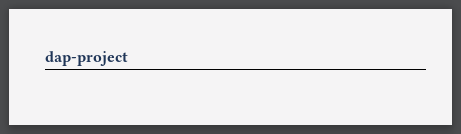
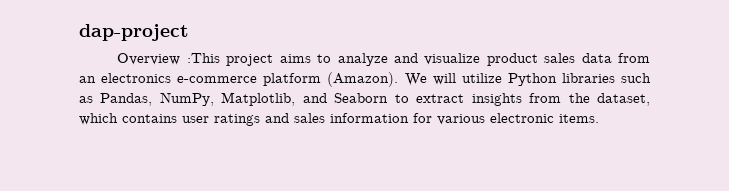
+ Overview :This project aims to analyze and visualize product sales data from an electronics e-commerce platform (Amazon). We will utilize Python libraries such as Pandas, NumPy, Matplotlib, and Seaborn to extract insights from the dataset, which contains user ratings and sales information for various electronic items.

